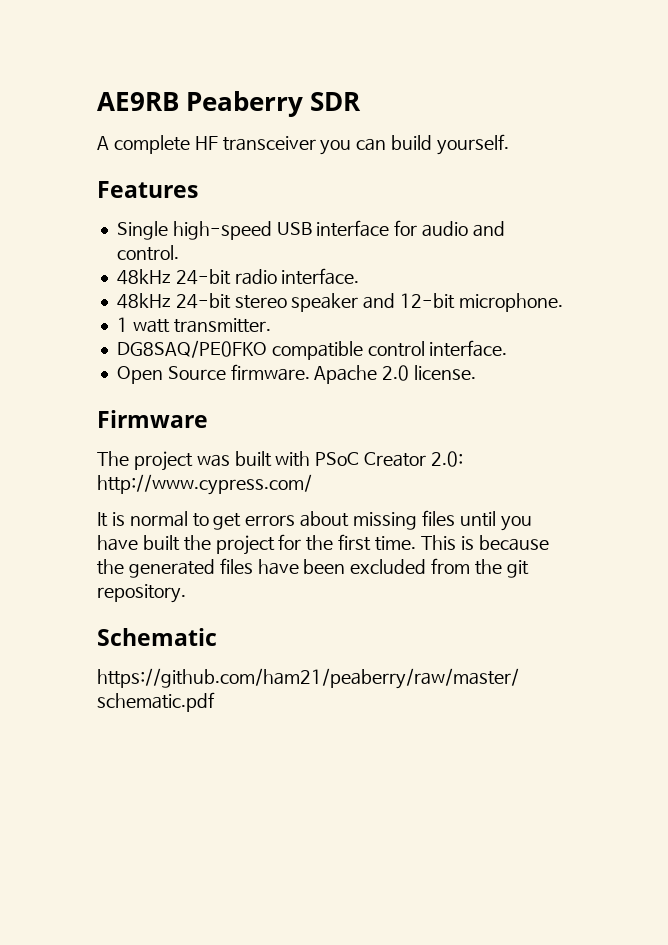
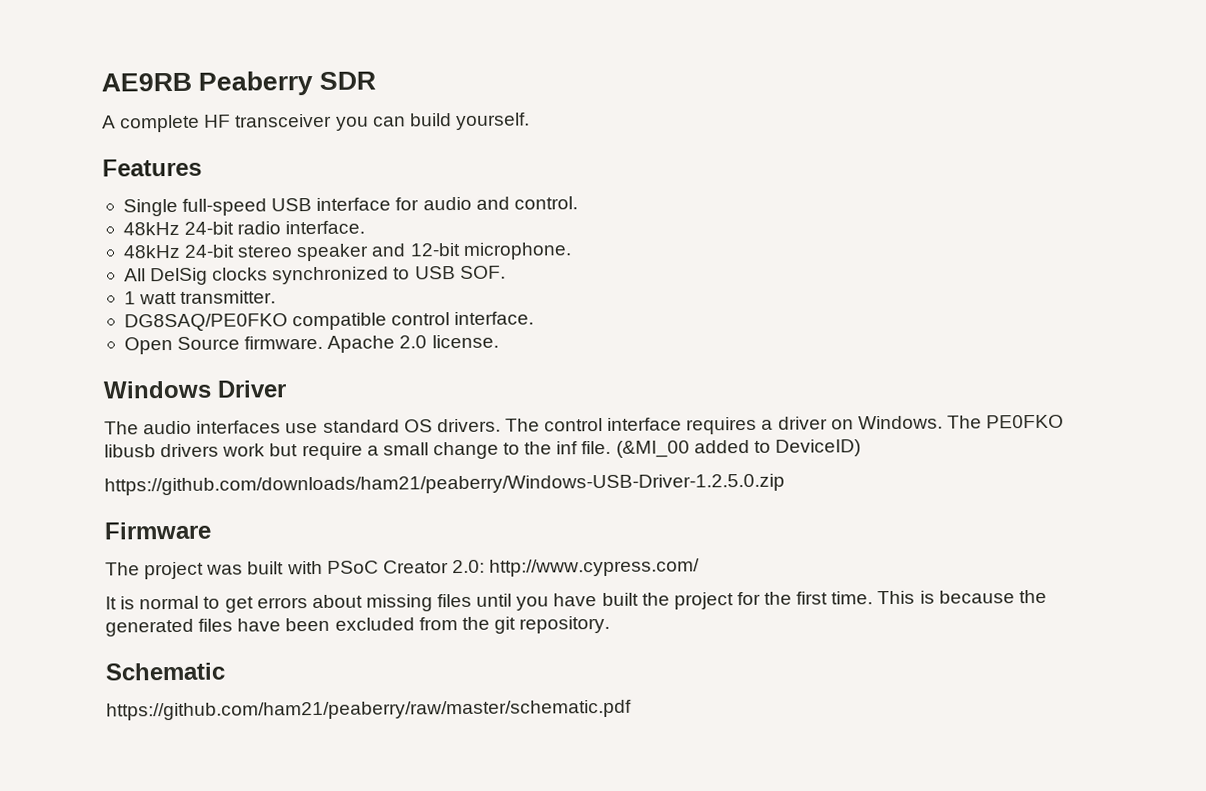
- Single high-speed USB interface for audio and control.
+ Single full-speed USB interface for audio and control.
+ All DelSig clocks synchronized to USB SOF.
+ Windows Driver
+ The audio interfaces use standard OS drivers. The control interface requires a driver on Windows. The PE0FKO libusb drivers work but require a small change to the inf file. (&MI_00 added to DeviceID)
+ https://github.com/downloads/ham21/peaberry/Windows-USB-Driver-1.2.5.0.zip

